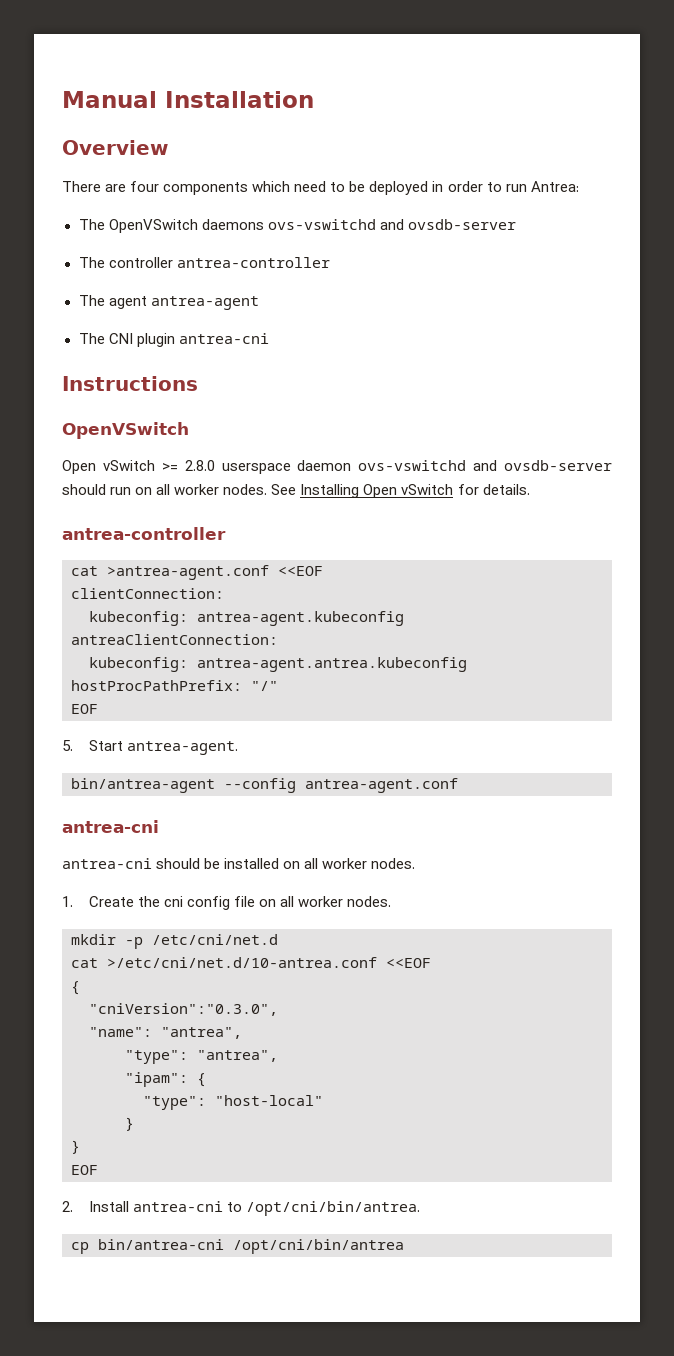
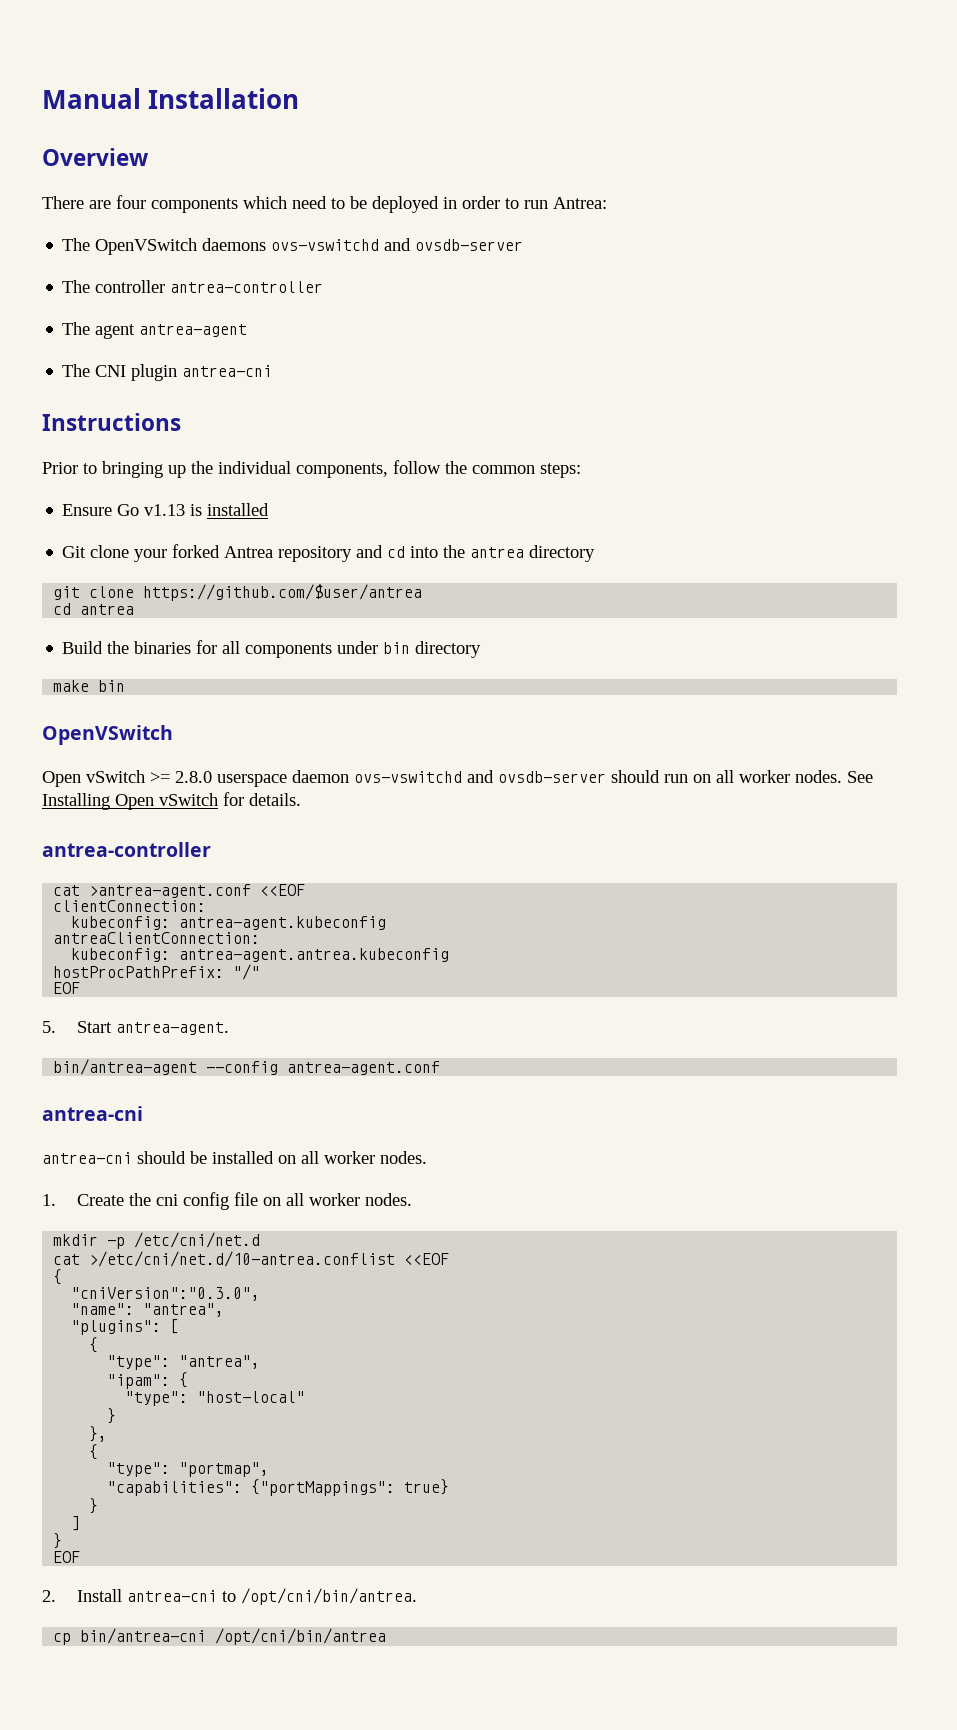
+ Prior to bringing up the individual components, follow the common steps:
+ Ensure Go v1.13 is installed
+ Git clone your forked Antrea repository and cd into the antrea directory
+ git clone https://github.com/$user/antrea
+ cd antrea
+ Build the binaries for all components under bin directory
+ make bin
- cat >/etc/cni/net.d/10-antrea.conf <<EOF
+ cat >/etc/cni/net.d/10-antrea.conflist <<EOF
+ "plugins": [
+ {
+ },
+ {
+ "type": "portmap",
+ "capabilities": {"portMappings": true}
+ }
+ ]

